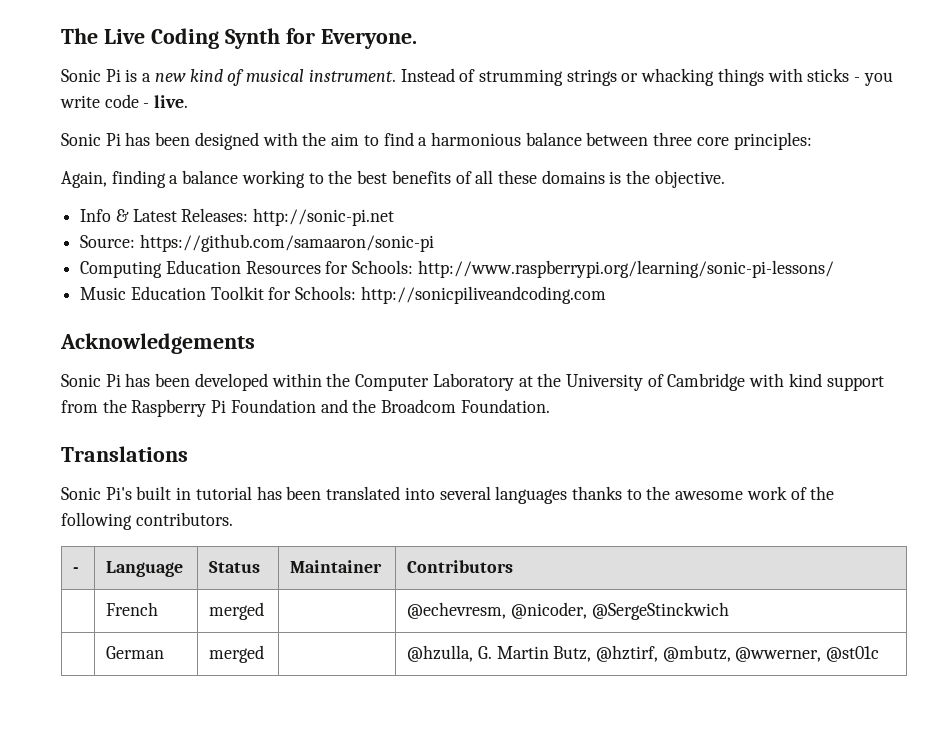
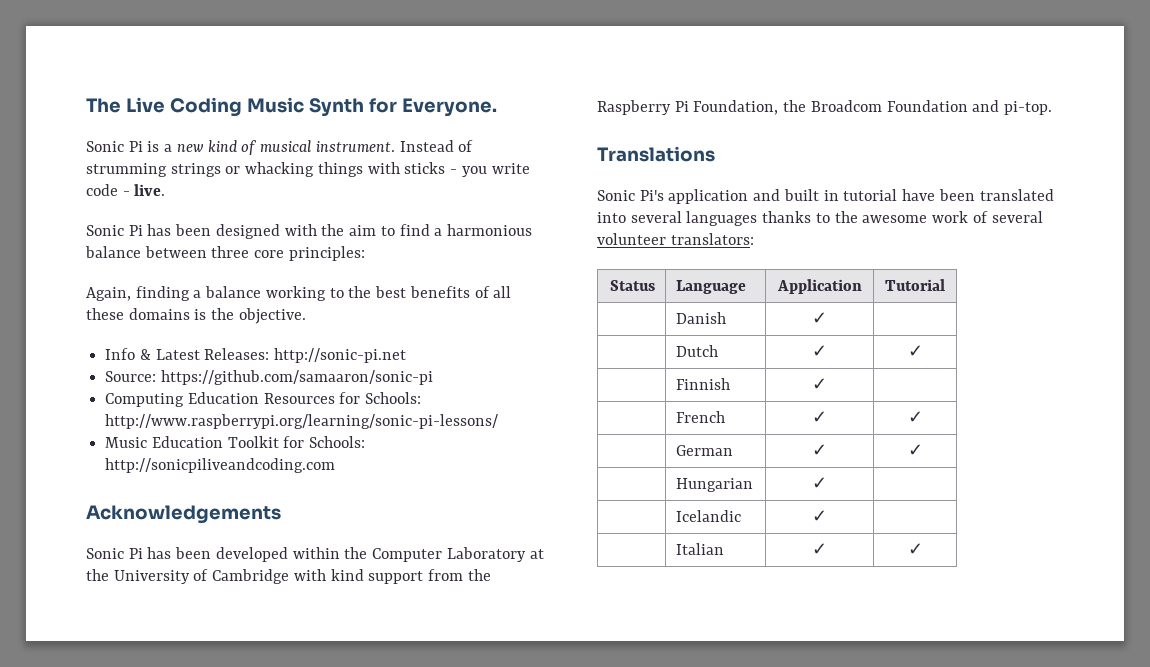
- The Live Coding Synth for Everyone.
+ The Live Coding Music Synth for Everyone.
- Sonic Pi has been developed within the Computer Laboratory at the University of Cambridge with kind support from the Raspberry Pi Foundation and the Broadcom Foundation.
+ Sonic Pi has been developed within the Computer Laboratory at the University of Cambridge with kind support from the Raspberry Pi Foundation, the Broadcom Foundation and pi-top.
- Sonic Pi's built in tutorial has been translated into several languages thanks to the awesome work of the following contributors.
- - | Language | Status | Maintainer | Contributors
- | French | merged | | @echevresm, @nicoder, @SergeStinckwich
- | German | merged | | @hzulla, G. Martin Butz, @hztirf, @mbutz, @wwerner, @st01c
+ Sonic Pi's application and built in tutorial have been translated into several languages thanks to the awesome work of several volunteer translators:
+ Status | Language | Application | Tutorial
+ | Danish | ✓ |
+ | Dutch | ✓ | ✓
+ | Finnish | ✓ |
+ | French | ✓ | ✓
+ | German | ✓ | ✓
+ | Hungarian | ✓ |
+ | Icelandic | ✓ |
+ | Italian | ✓ | ✓

